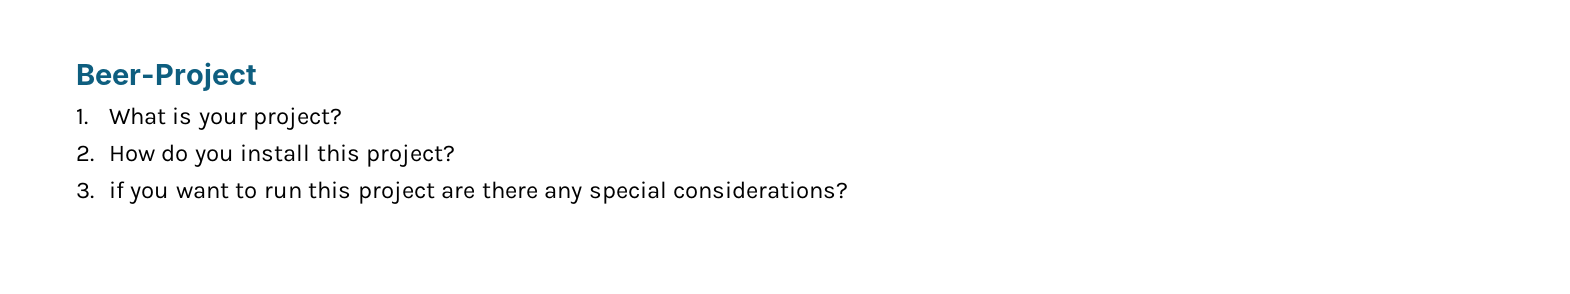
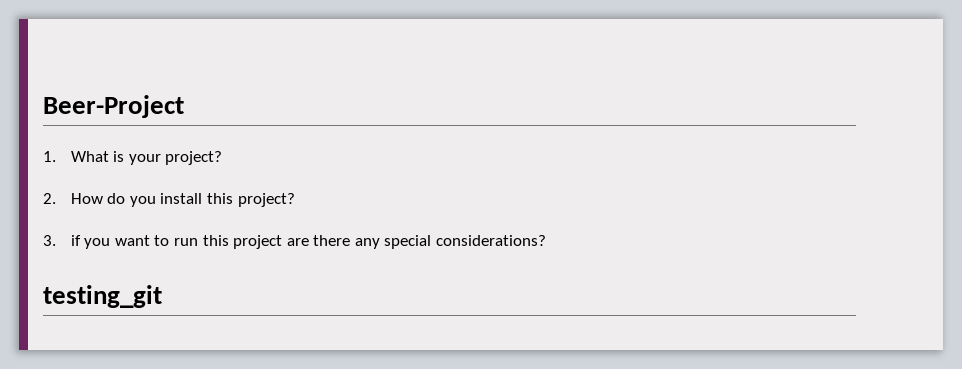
+ testing_git

